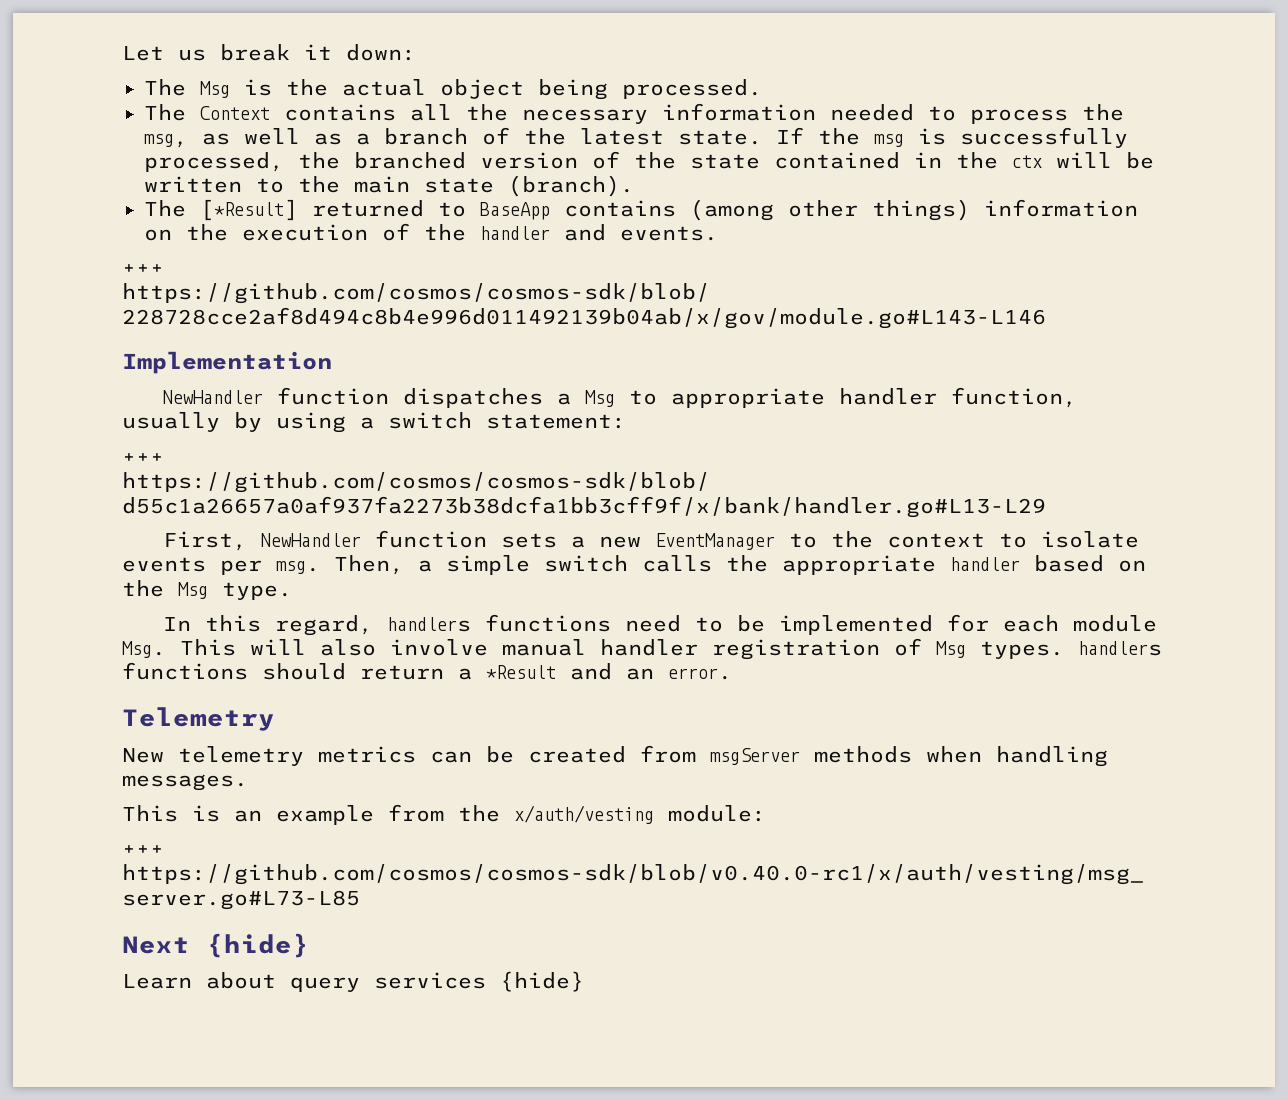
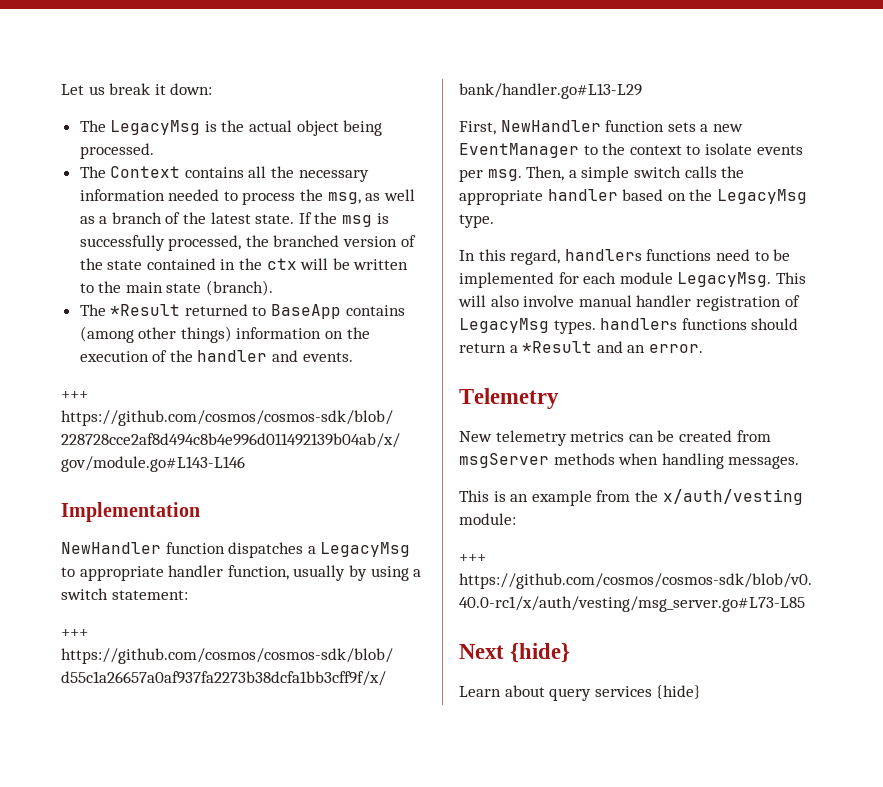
- The Msg is the actual object being processed.
+ The LegacyMsg is the actual object being processed.
- The [*Result] returned to BaseApp contains (among other things) information on the execution of the handler and events.
+ The *Result returned to BaseApp contains (among other things) information on the execution of the handler and events.
- NewHandler function dispatches a Msg to appropriate handler function, usually by using a switch statement:
+ NewHandler function dispatches a LegacyMsg to appropriate handler function, usually by using a switch statement:
- Then, a simple switch calls the appropriate handler based on the Msg type.
+ Then, a simple switch calls the appropriate handler based on the LegacyMsg type.
- In this regard, handlers functions need to be implemented for each module Msg. This will also involve manual handler registration of Msg types. handlers functions should return a *Result and an error.
+ In this regard, handlers functions need to be implemented for each module LegacyMsg. This will also involve manual handler registration of LegacyMsg types. handlers functions should return a *Result and an error.

